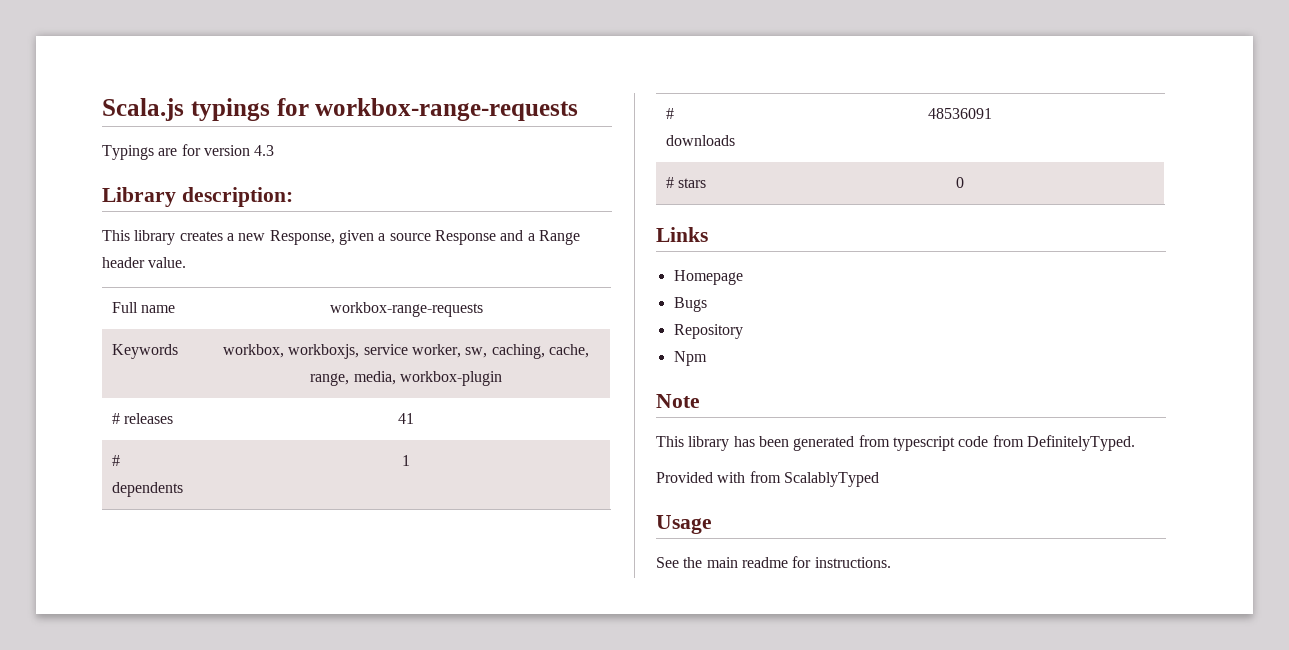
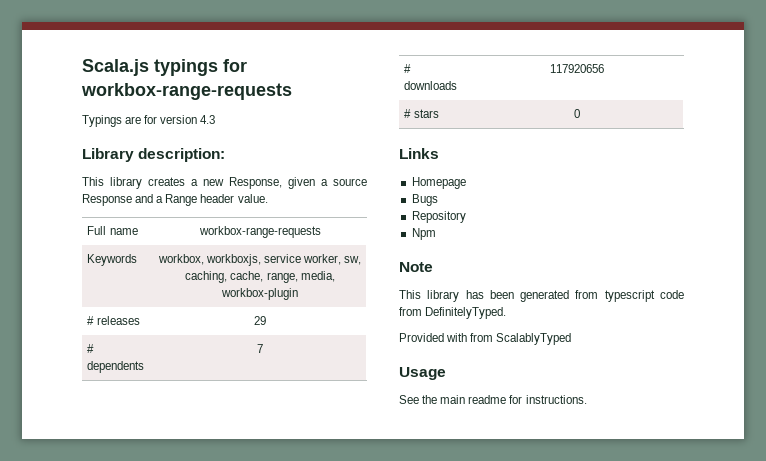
- # releases | 41
+ # releases | 29
- # dependents | 1
+ # dependents | 7
- # downloads | 48536091
+ # downloads | 117920656

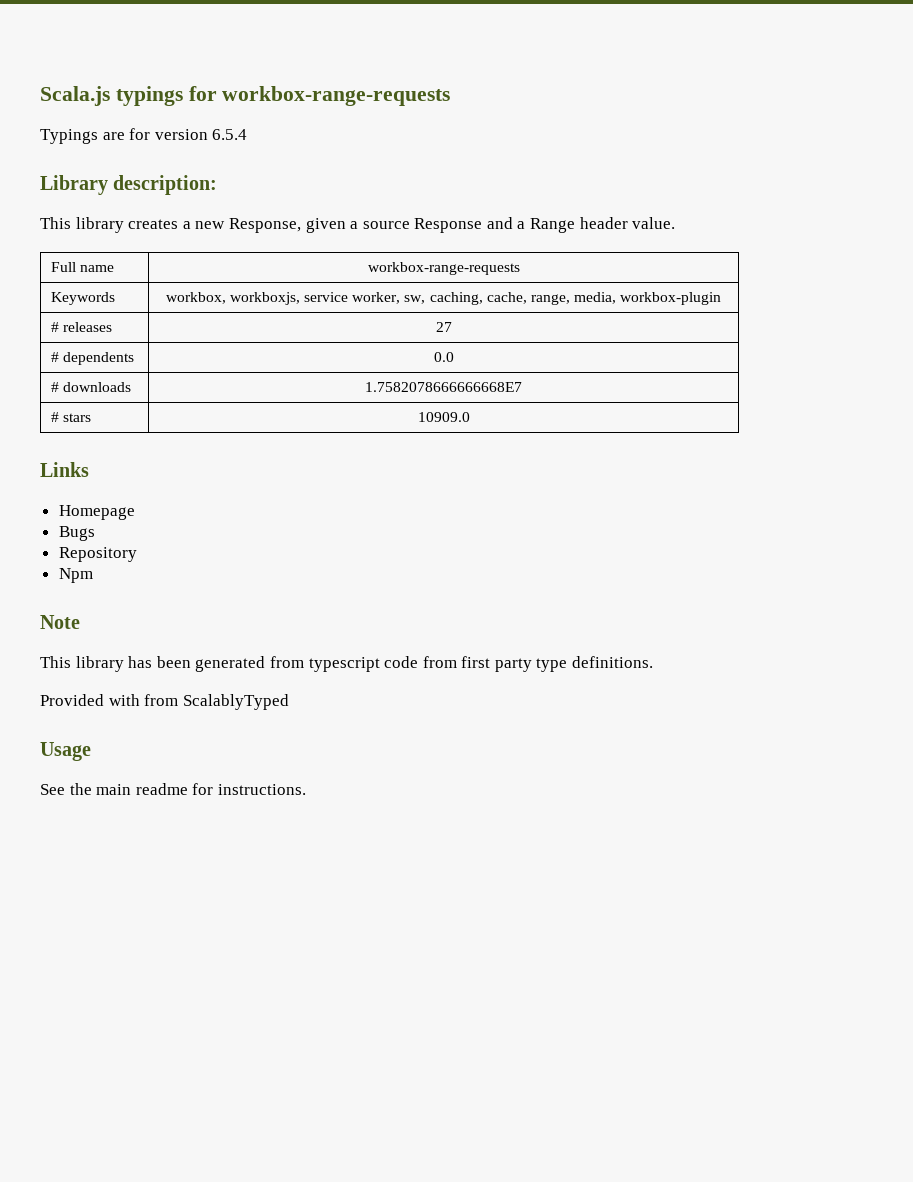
- Typings are for version 4.3
+ Typings are for version 6.5.4
- # releases | 29
+ # releases | 27
- # dependents | 7
+ # dependents | 0.0
- # downloads | 117920656
+ # downloads | 1.7582078666666668E7
- # stars | 0
+ # stars | 10909.0
- This library has been generated from typescript code from DefinitelyTyped.
+ This library has been generated from typescript code from first party type definitions.

